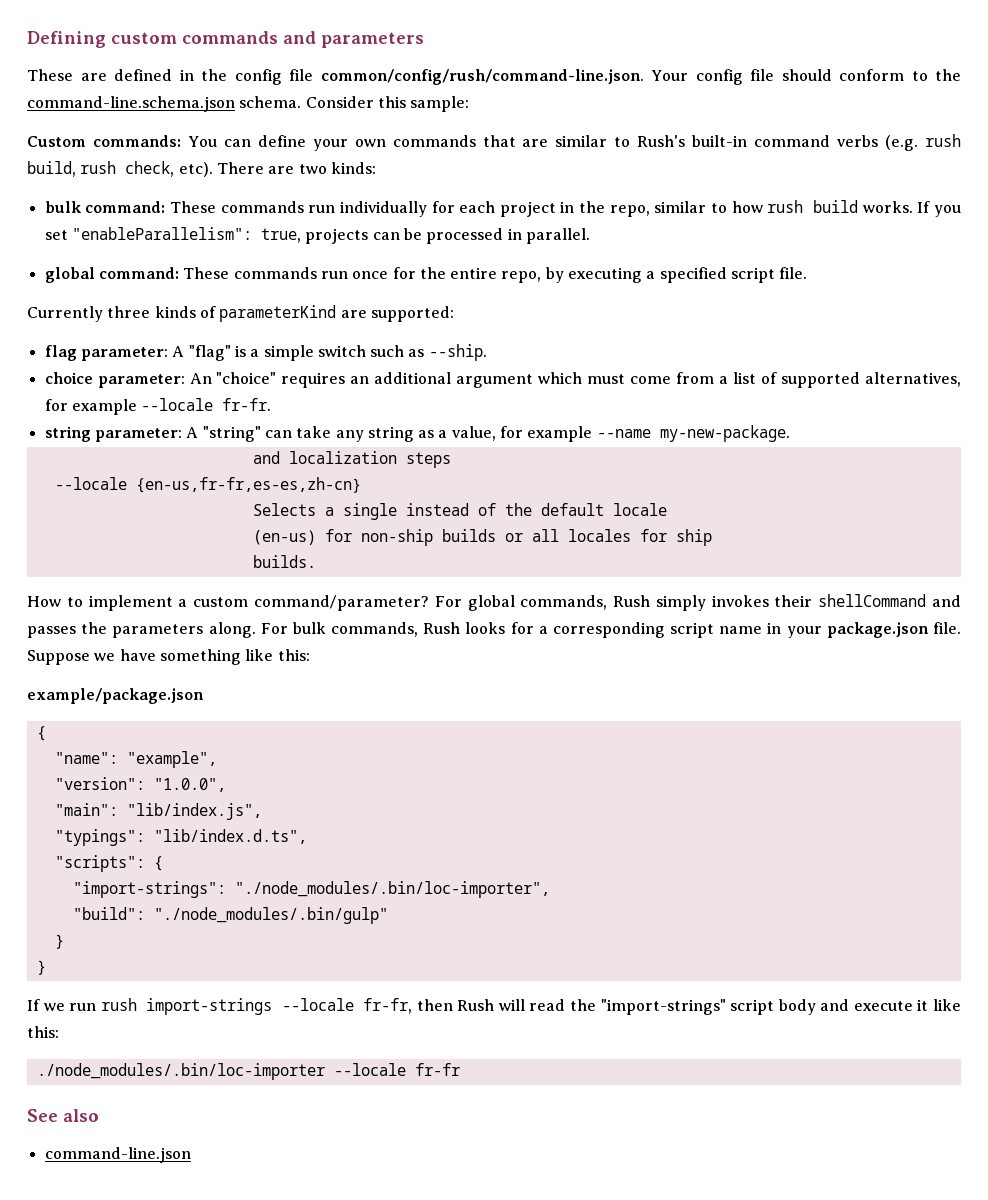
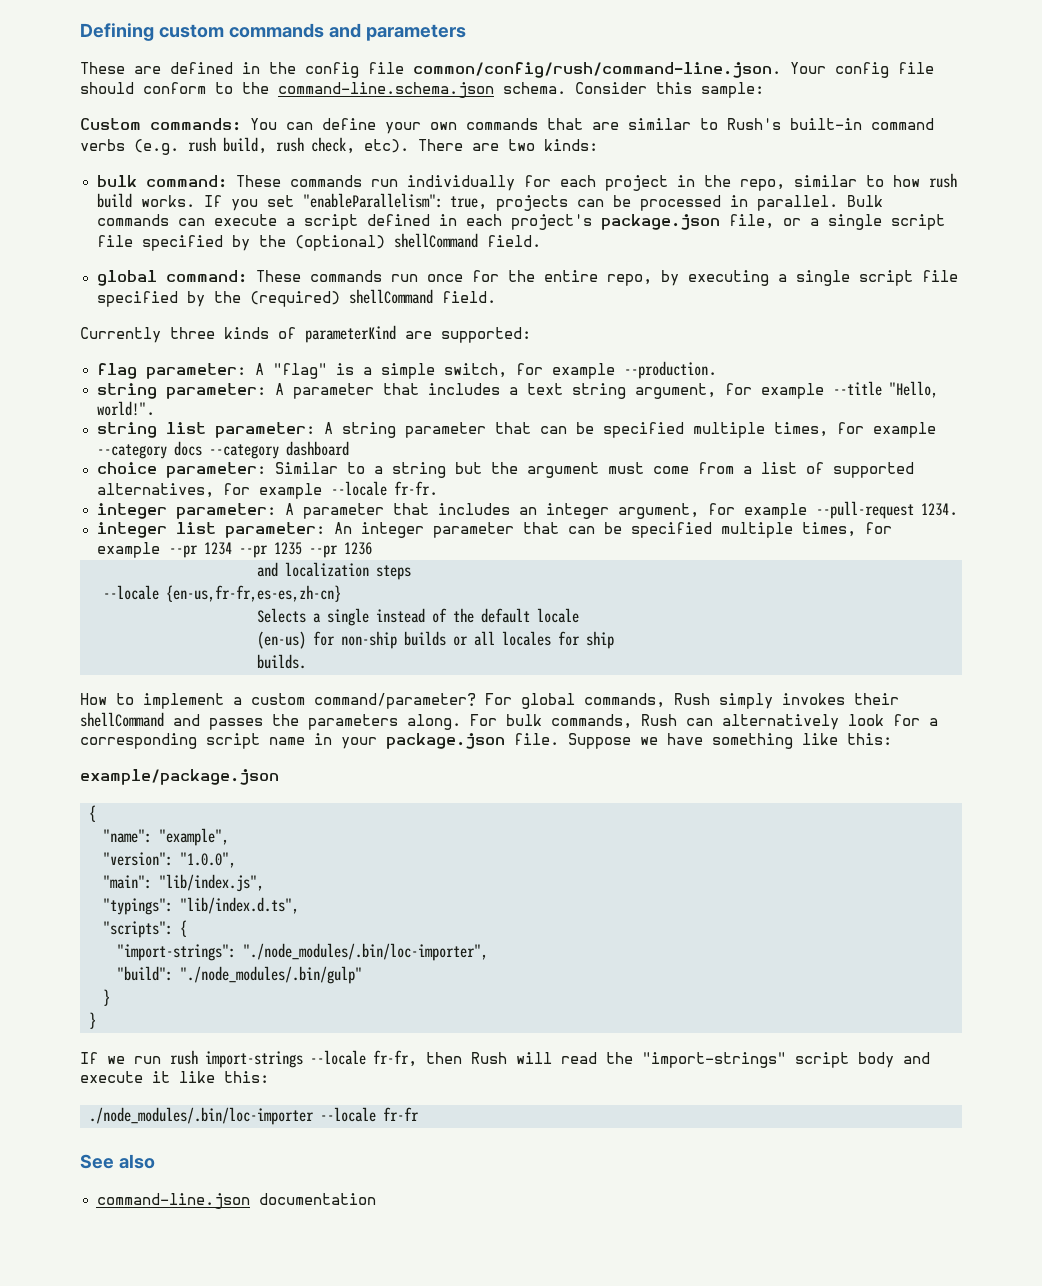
+ Bulk commands can execute a script defined in each project's package.json file, or a single script file specified by the (optional) shellCommand field.
- global command: These commands run once for the entire repo, by executing a specified script file.
+ global command: These commands run once for the entire repo, by executing a single script file specified by the (required) shellCommand field.
- flag parameter: A "flag" is a simple switch such as --ship.
- choice parameter: An "choice" requires an additional argument which must come from a list of supported alternatives, for example --locale fr-fr.
+ flag parameter: A "flag" is a simple switch, for example --production.
+ string parameter: A parameter that includes a text string argument, for example --title "Hello, world!".
+ string list parameter: A string parameter that can be specified multiple times, for example --category docs --category dashboard
+ choice parameter: Similar to a string but the argument must come from a list of supported alternatives, for example --locale fr-fr.
- string parameter: A "string" can take any string as a value, for example --name my-new-package.
+ integer parameter: A parameter that includes an integer argument, for example --pull-request 1234.
+ integer list parameter: An integer parameter that can be specified multiple times, for example --pr 1234 --pr 1235 --pr 1236
- For bulk commands, Rush looks for a corresponding script name in your package.json file.
+ For bulk commands, Rush can alternatively look for a corresponding script name in your package.json file.
- command-line.json
+ command-line.json documentation

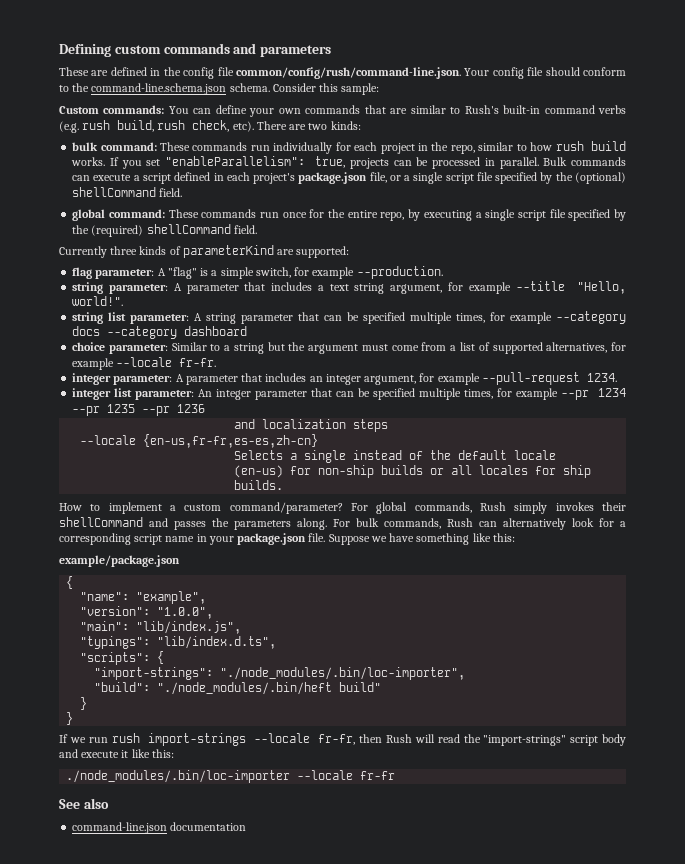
- "build": "./node_modules/.bin/gulp"
+ "build": "./node_modules/.bin/heft build"

